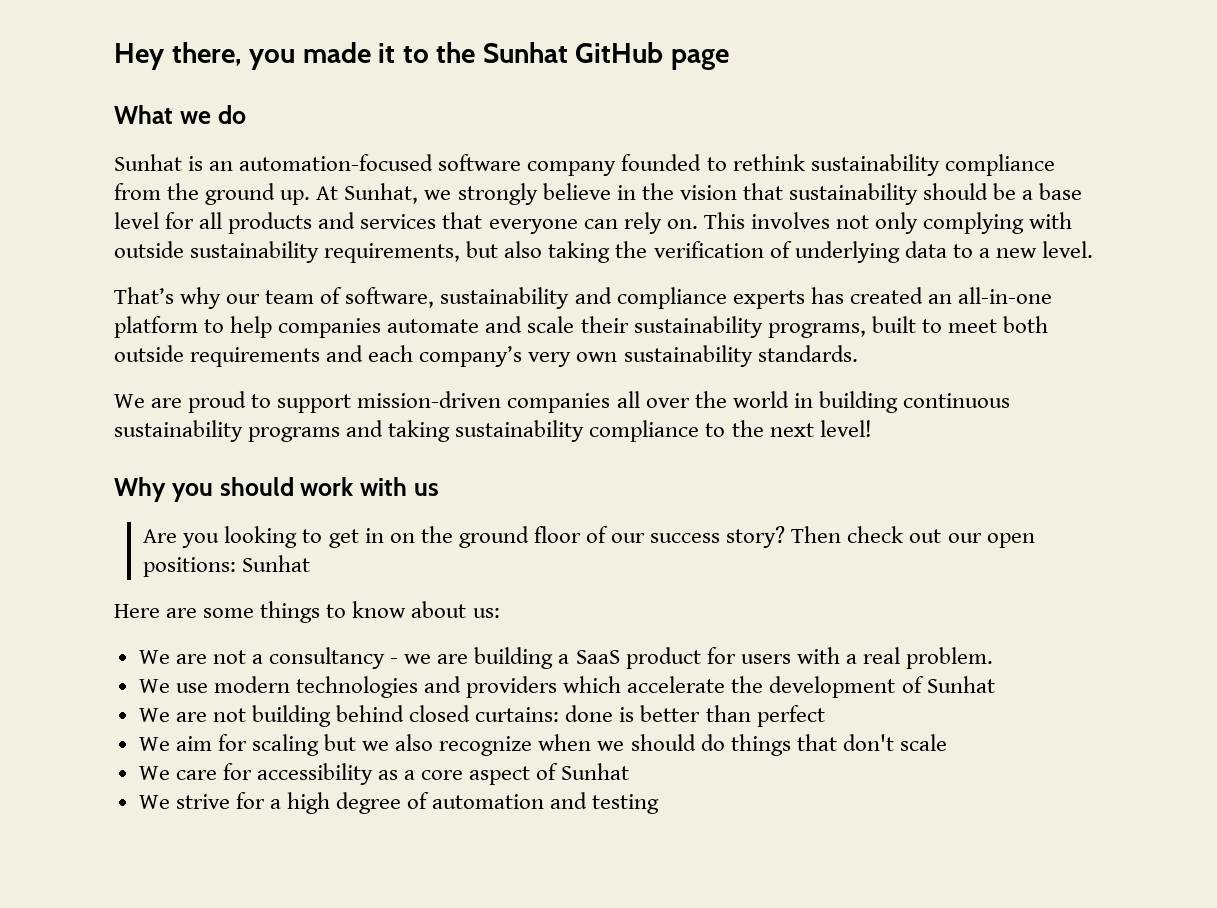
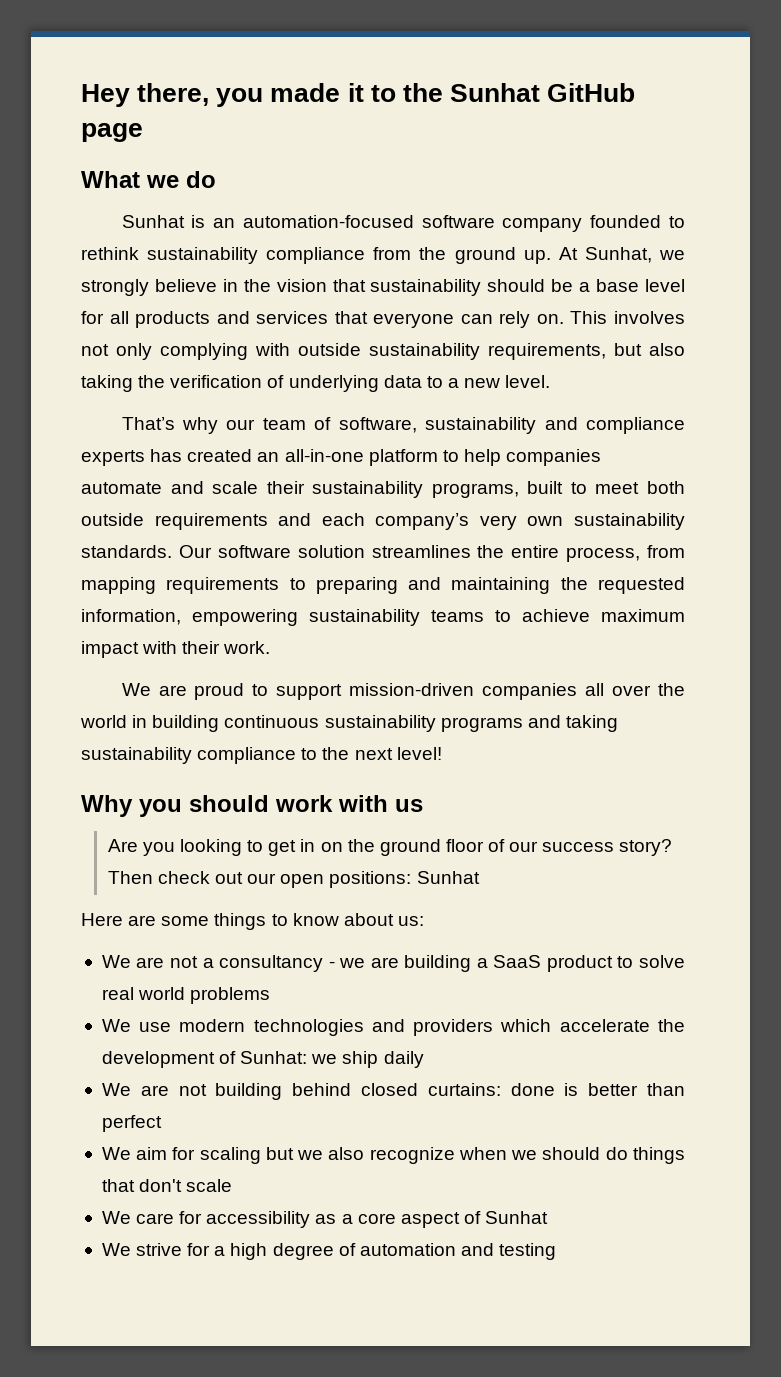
+ Our software solution streamlines the entire process, from mapping requirements to preparing and maintaining the requested information, empowering sustainability teams to achieve maximum impact with their work.
- We are not a consultancy - we are building a SaaS product for users with a real problem.
+ We are not a consultancy - we are building a SaaS product to solve real world problems
- We use modern technologies and providers which accelerate the development of Sunhat
+ We use modern technologies and providers which accelerate the development of Sunhat: we ship daily

